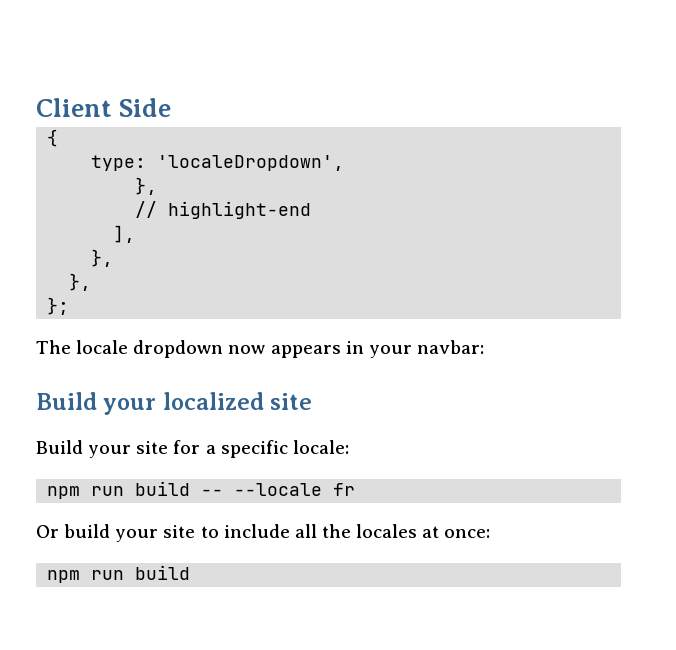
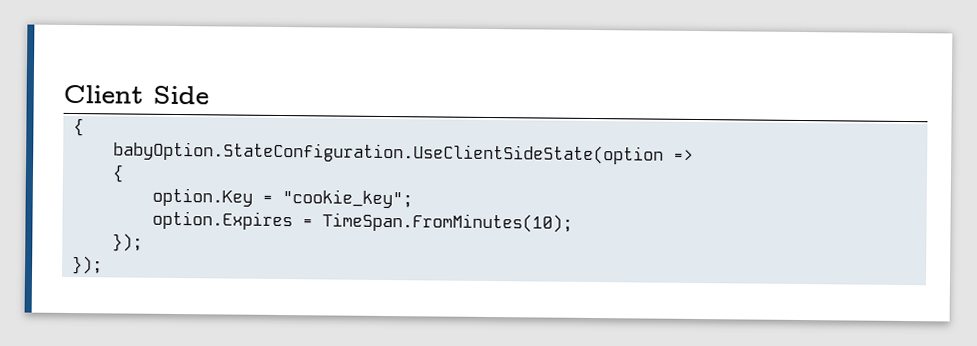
- type: 'localeDropdown',
- },
- // highlight-end
- ],
- },
- },
- };
- The locale dropdown now appears in your navbar:
- Build your localized site
- Build your site for a specific locale:
- npm run build -- --locale fr
- Or build your site to include all the locales at once:
- npm run build
+ babyOption.StateConfiguration.UseClientSideState(option =>
+ {
+ option.Key = "cookie_key";
+ option.Expires = TimeSpan.FromMinutes(10);
+ });
+ });

